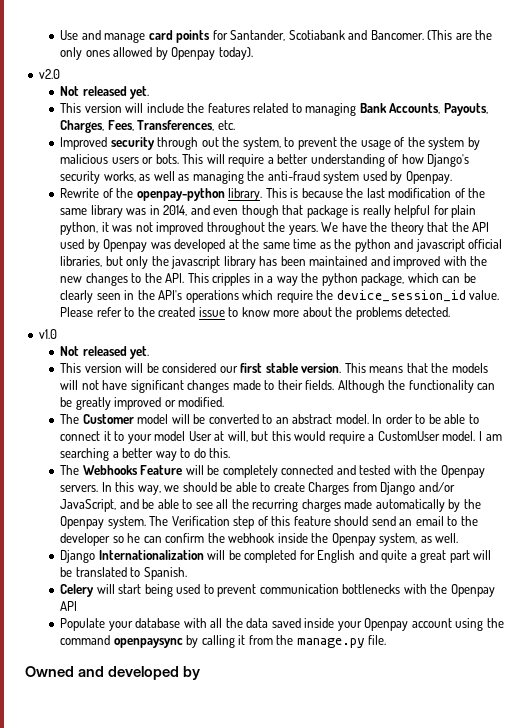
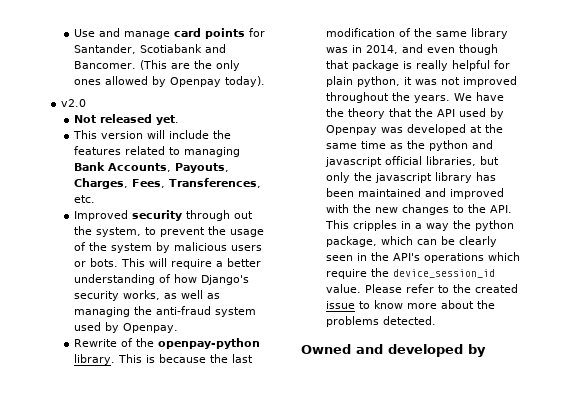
- v1.0
- Not released yet.
- This version will be considered our first stable version. This means that the models will not have significant changes made to their fields. Although the functionality can be greatly improved or modified.
- The Customer model will be converted to an abstract model. In order to be able to connect it to your model User at will, but this would require a CustomUser model. I am searching a better way to do this.
- The Webhooks Feature will be completely connected and tested with the Openpay servers. In this way, we should be able to create Charges from Django and/or JavaScript, and be able to see all the recurring charges made automatically by the Openpay system. The Verification step of this feature should send an email to the developer so he can confirm the webhook inside the Openpay system, as well.
- Django Internationalization will be completed for English and quite a great part will be translated to Spanish.
- Celery will start being used to prevent communication bottlenecks with the Openpay API
- Populate your database with all the data saved inside your Openpay account using the command openpaysync by calling it from the manage.py file.

